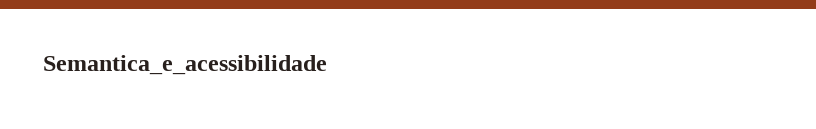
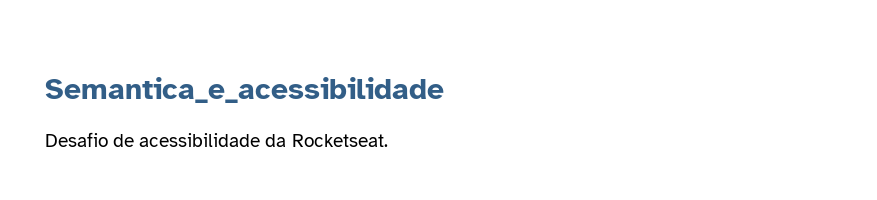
+ Desafio de acessibilidade da Rocketseat.

